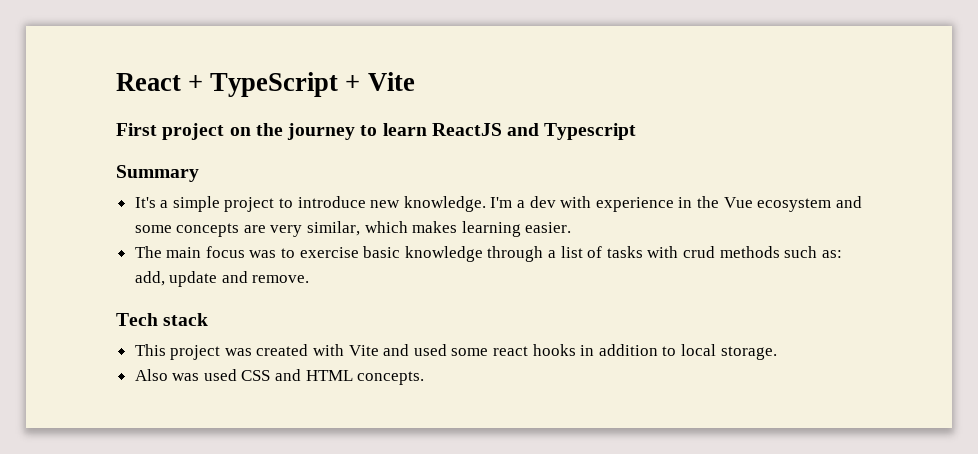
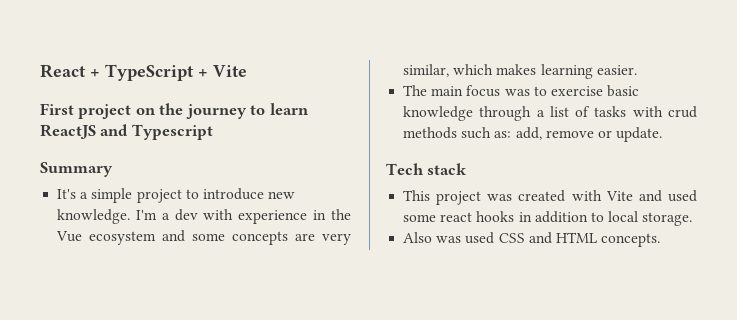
- The main focus was to exercise basic knowledge through a list of tasks with crud methods such as: add, update and remove.
+ The main focus was to exercise basic knowledge through a list of tasks with crud methods such as: add, remove or update.

